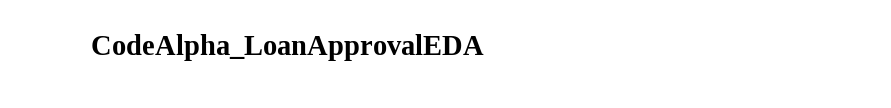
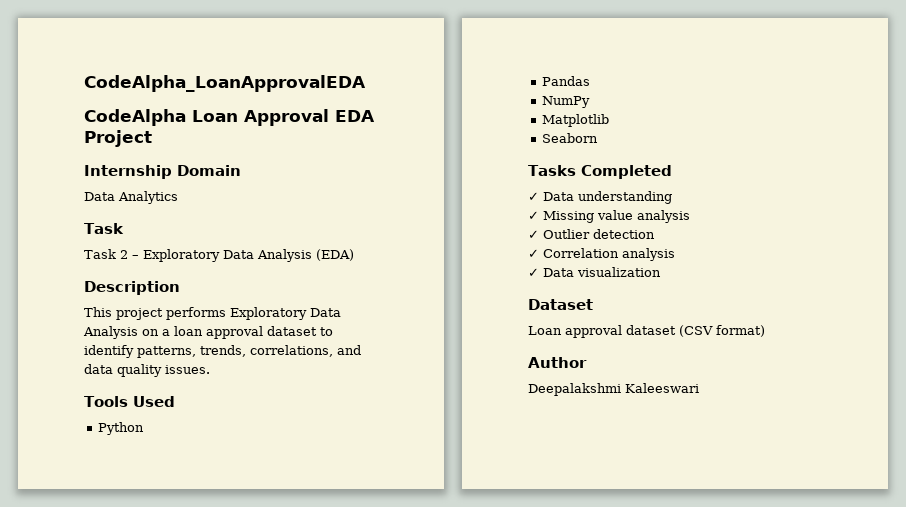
+ CodeAlpha Loan Approval EDA Project
+ Internship Domain
+ Data Analytics
+ Task
+ Task 2 – Exploratory Data Analysis (EDA)
+ Description
+ This project performs Exploratory Data Analysis on a loan approval dataset to identify patterns, trends, correlations, and data quality issues.
+ Tools Used
+ Python
+ Pandas
+ NumPy
+ Matplotlib
+ Seaborn
+ Tasks Completed
+ ✓ Data understanding
+ ✓ Missing value analysis
+ ✓ Outlier detection
+ ✓ Correlation analysis
+ ✓ Data visualization
+ Dataset
+ Loan approval dataset (CSV format)
+ Author
+ Deepalakshmi Kaleeswari

